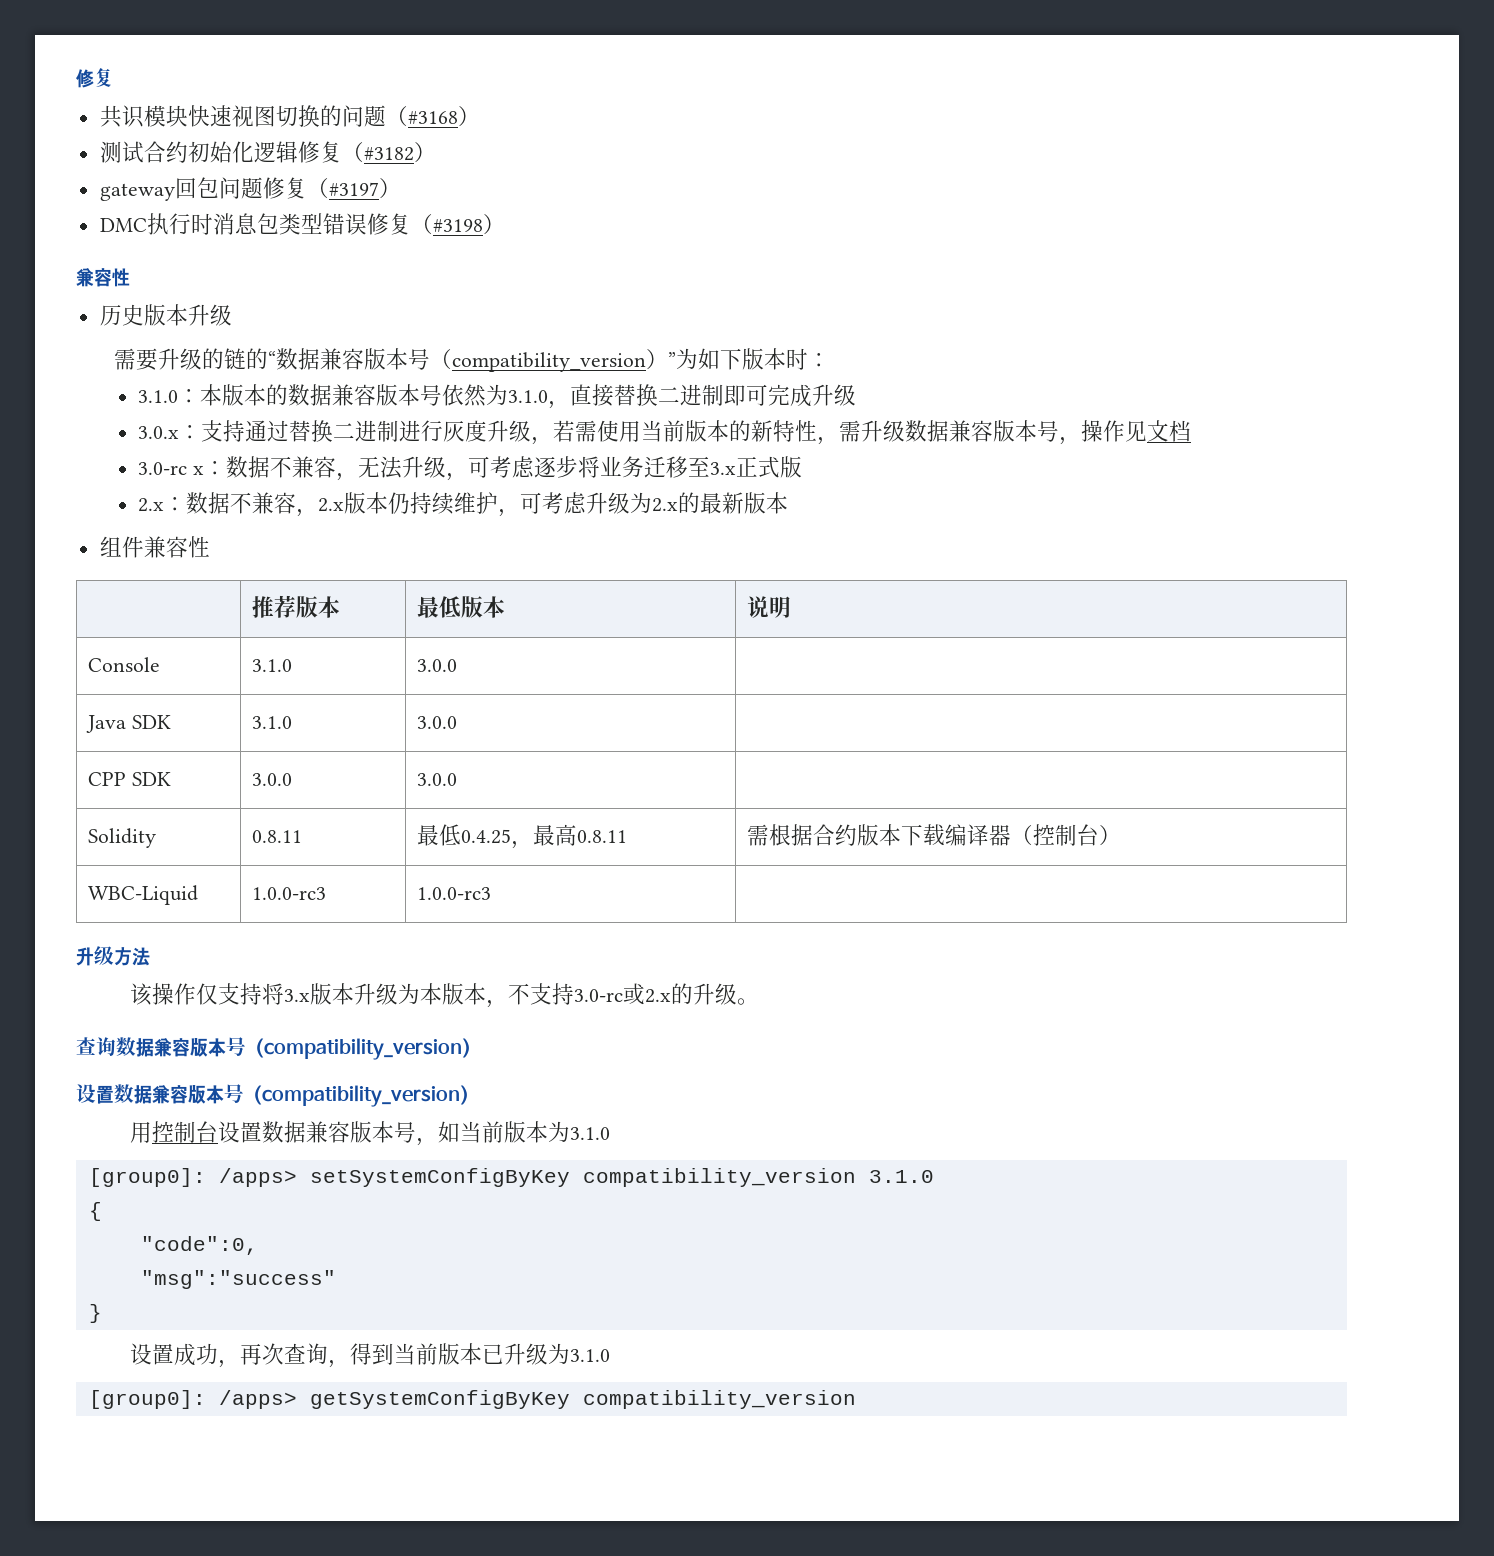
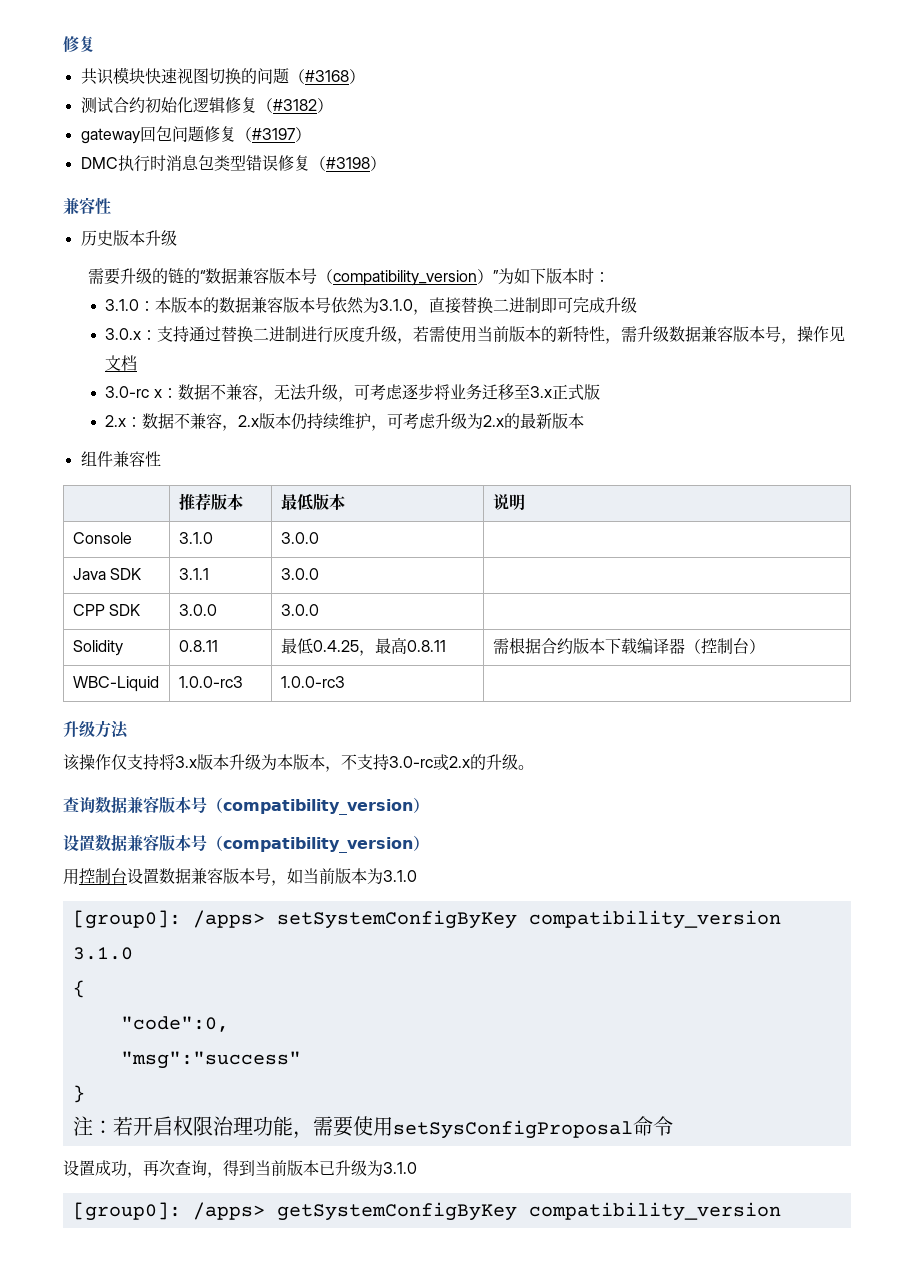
- Java SDK | 3.1.0 | 3.0.0 |
+ Java SDK | 3.1.1 | 3.0.0 |
+ 注：若开启权限治理功能，需要使用setSysConfigProposal命令

